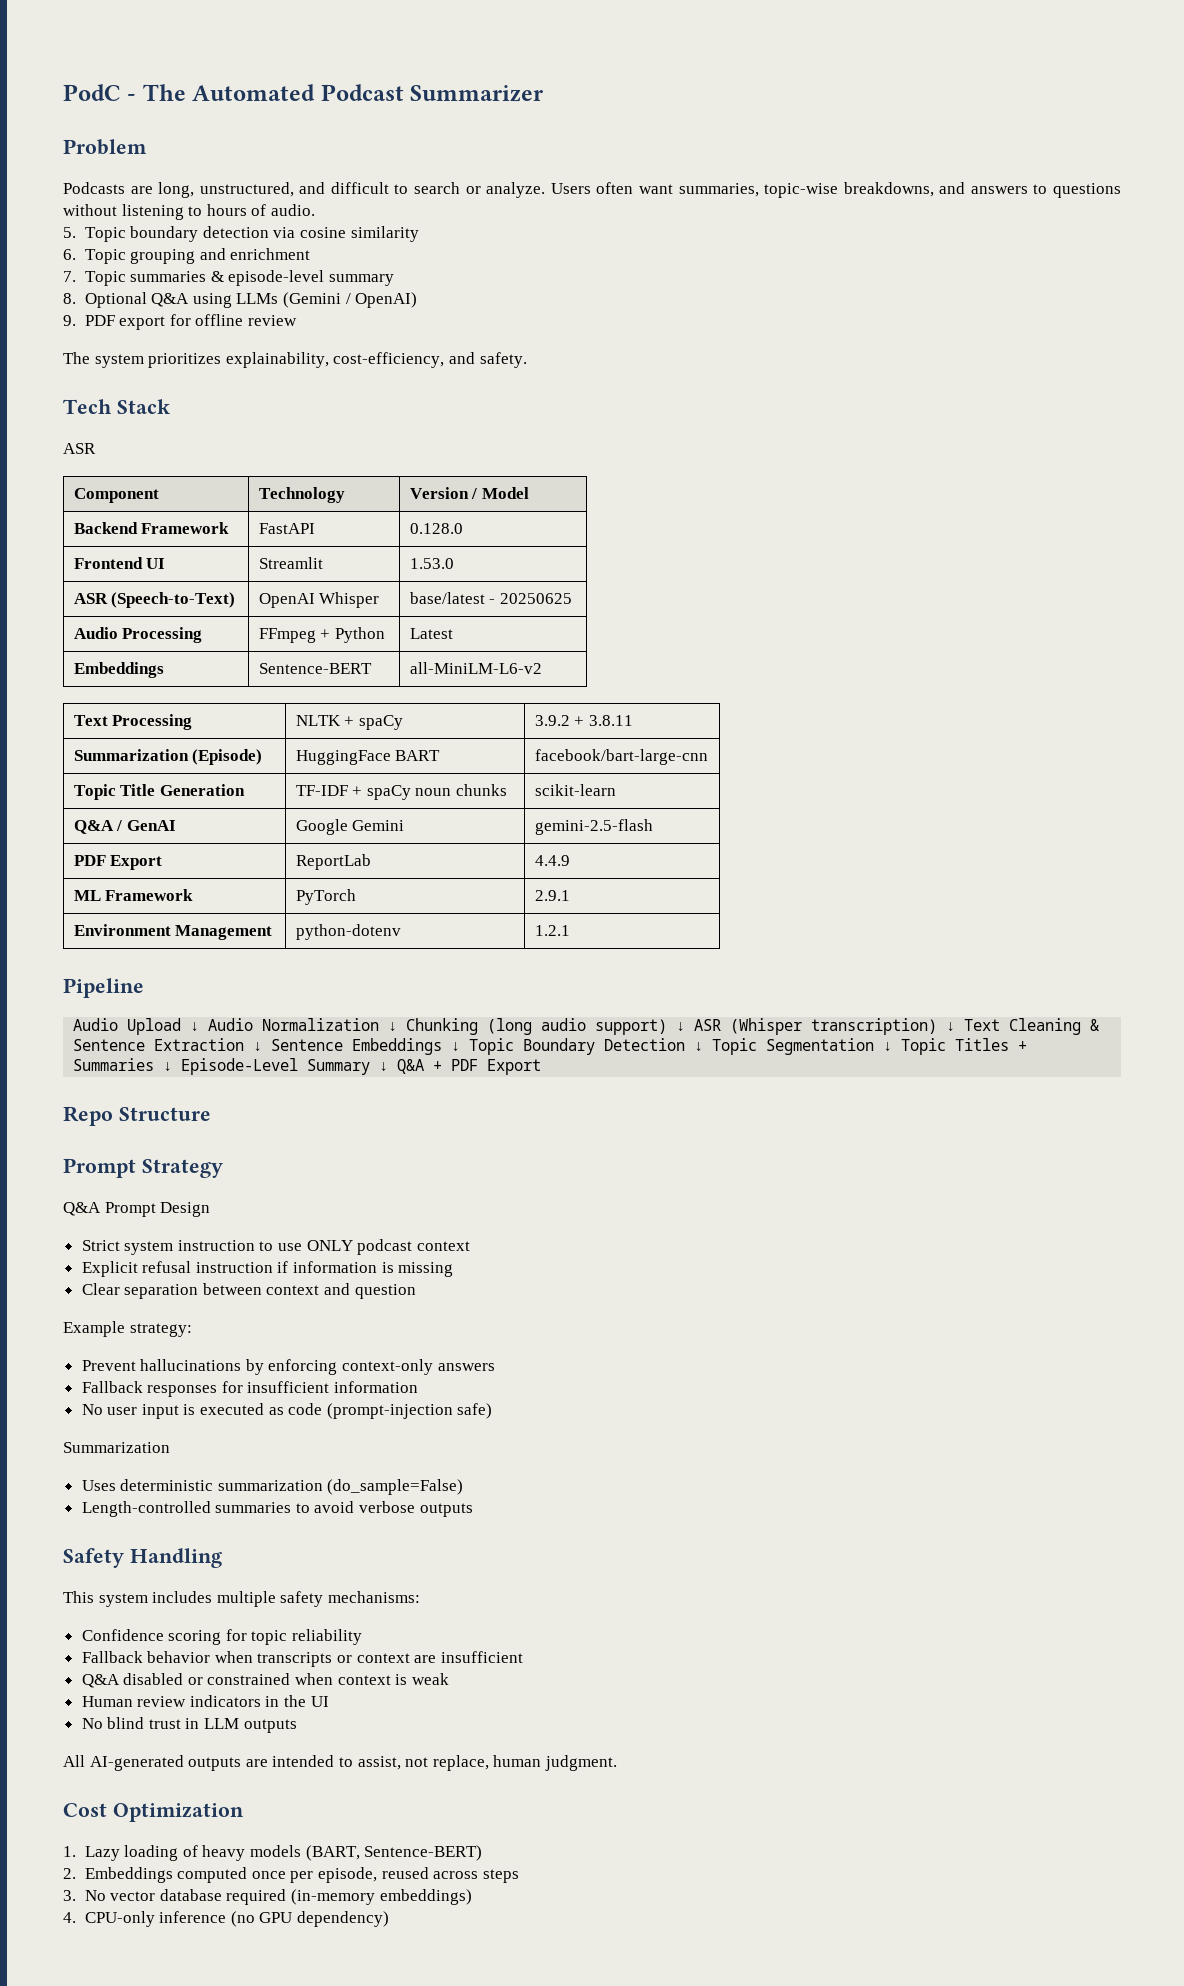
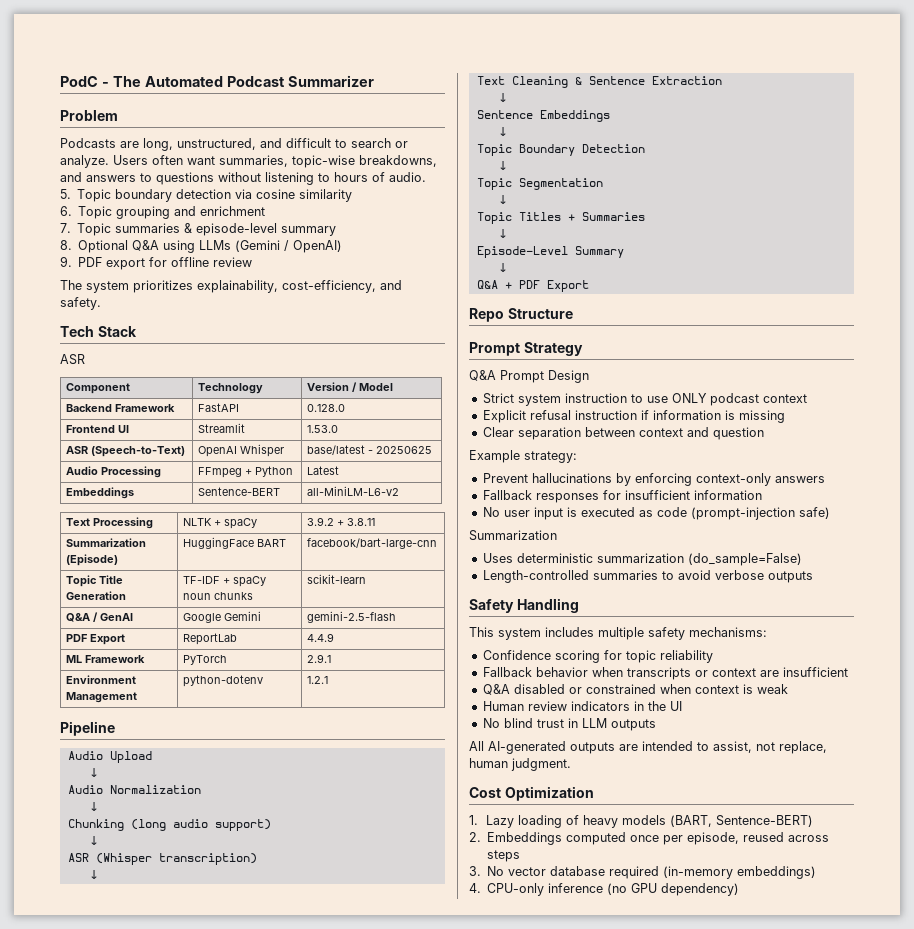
- Audio Upload ↓ Audio Normalization ↓ Chunking (long audio support) ↓ ASR (Whisper transcription) ↓ Text Cleaning & Sentence Extraction ↓ Sentence Embeddings ↓ Topic Boundary Detection ↓ Topic Segmentation ↓ Topic Titles + Summaries ↓ Episode-Level Summary ↓ Q&A + PDF Export
+ Audio Upload
+ ↓
+ Audio Normalization
+ ↓
+ Chunking (long audio support)
+ ↓
+ ASR (Whisper transcription)
+ ↓
+ Text Cleaning & Sentence Extraction
+ ↓
+ Sentence Embeddings
+ ↓
+ Topic Boundary Detection
+ ↓
+ Topic Segmentation
+ ↓
+ Topic Titles + Summaries
+ ↓
+ Episode-Level Summary
+ ↓
+ Q&A + PDF Export

